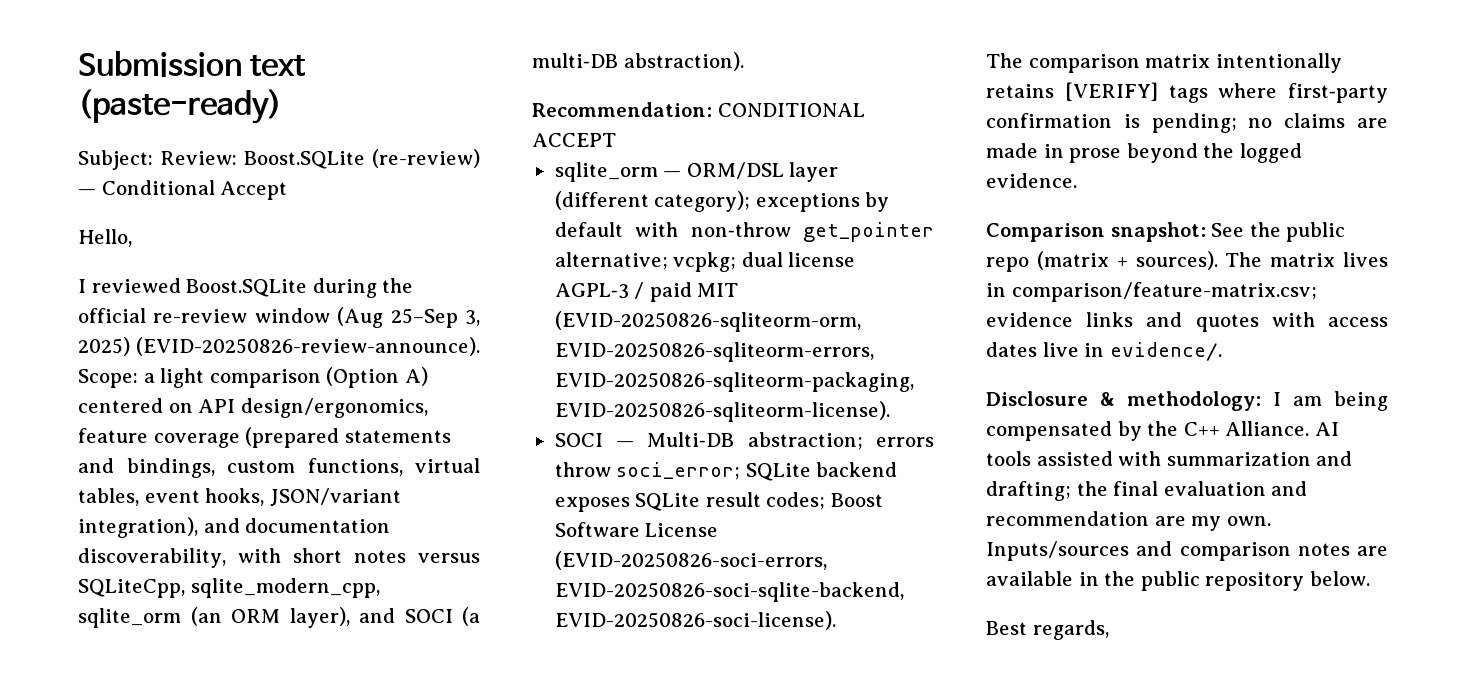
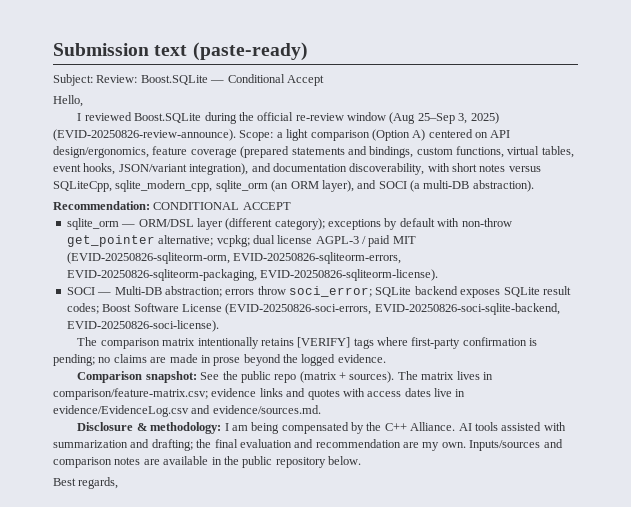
- Subject: Review: Boost.SQLite (re-review) — Conditional Accept
+ Subject: Review: Boost.SQLite — Conditional Accept
- The matrix lives in comparison/feature-matrix.csv; evidence links and quotes with access dates live in evidence/.
+ The matrix lives in comparison/feature-matrix.csv; evidence links and quotes with access dates live in evidence/EvidenceLog.csv and evidence/sources.md.

